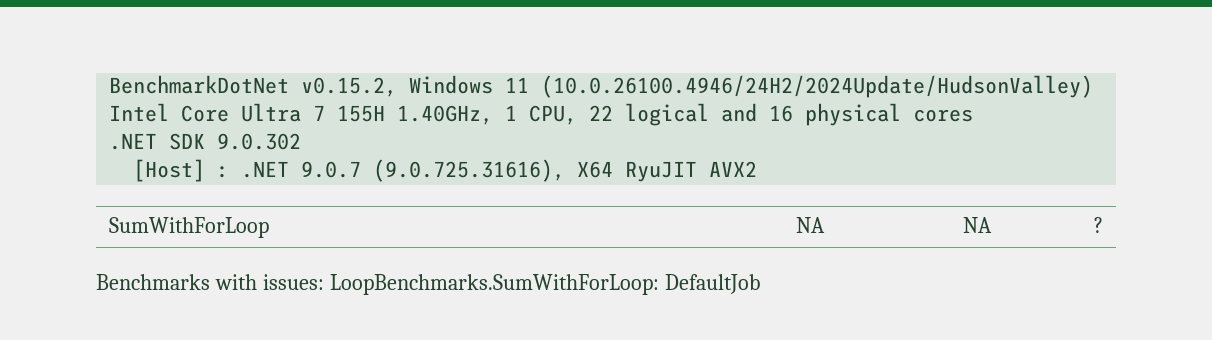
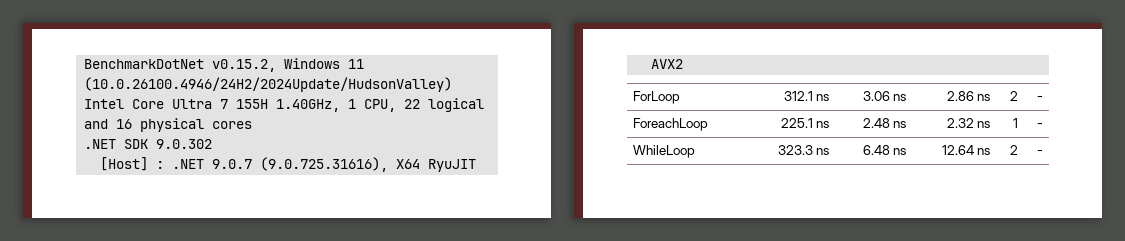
- SumWithForLoop | NA | NA | ?
- Benchmarks with issues: LoopBenchmarks.SumWithForLoop: DefaultJob
+ ForLoop | 312.1 ns | 3.06 ns | 2.86 ns | 2 | -
+ ForeachLoop | 225.1 ns | 2.48 ns | 2.32 ns | 1 | -
+ WhileLoop | 323.3 ns | 6.48 ns | 12.64 ns | 2 | -

